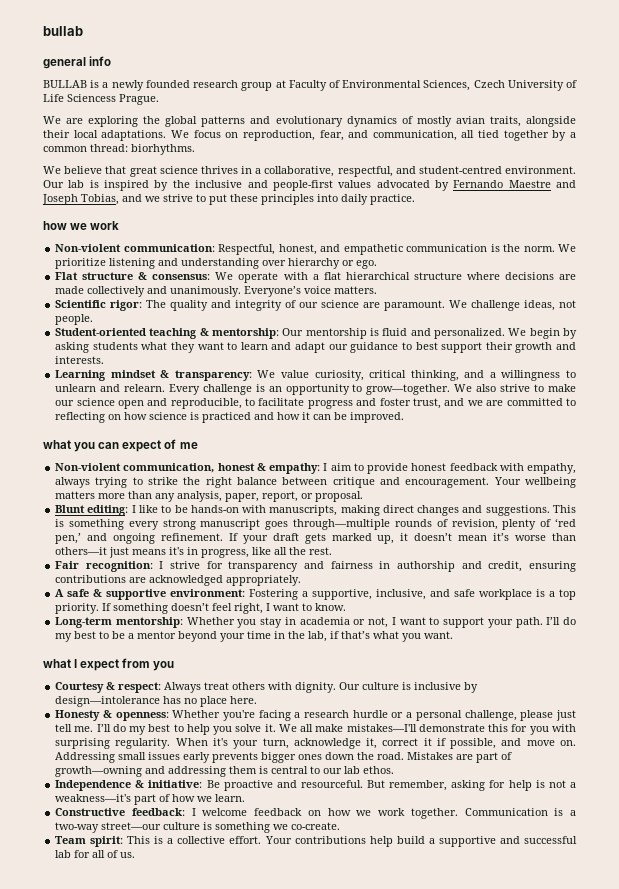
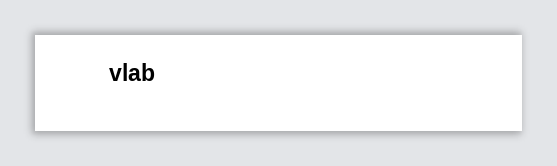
- bullab
- general info
- BULLAB is a newly founded research group at Faculty of Environmental Sciences, Czech University of Life Sciencess Prague.
- We are exploring the global patterns and evolutionary dynamics of mostly avian traits, alongside their local adaptations. We focus on reproduction, fear, and communication, all tied together by a common thread: biorhythms.
- We believe that great science thrives in a collaborative, respectful, and student-centred environment. Our lab is inspired by the inclusive and people-first values advocated by Fernando Maestre and Joseph Tobias, and we strive to put these principles into daily practice.
- how we work
- Non-violent communication: Respectful, honest, and empathetic communication is the norm. We prioritize listening and understanding over hierarchy or ego.
- Flat structure & consensus: We operate with a flat hierarchical structure where decisions are made collectively and unanimously. Everyone’s voice matters.
- Scientific rigor: The quality and integrity of our science are paramount. We challenge ideas, not people.
- Student-oriented teaching & mentorship: Our mentorship is fluid and personalized. We begin by asking students what they want to learn and adapt our guidance to best support their growth and interests.
- Learning mindset & transparency: We value curiosity, critical thinking, and a willingness to unlearn and relearn. Every challenge is an opportunity to grow—together. We also strive to make our science open and reproducible, to facilitate progress and foster trust, and we are committed to reflecting on how science is practiced and how it can be improved.
- what you can expect of me
- Non-violent communication, honest & empathy: I aim to provide honest feedback with empathy, always trying to strike the right balance between critique and encouragement. Your wellbeing matters more than any analysis, paper, report, or proposal.
- Blunt editing: I like to be hands-on with manuscripts, making direct changes and suggestions. This is something every strong manuscript goes through—multiple rounds of revision, plenty of ‘red pen,’ and ongoing refinement. If your draft gets marked up, it doesn’t mean it’s worse than others—it just means it's in progress, like all the rest.
- Fair recognition: I strive for transparency and fairness in authorship and credit, ensuring contributions are acknowledged appropriately.
- A safe & supportive environment: Fostering a supportive, inclusive, and safe workplace is a top priority. If something doesn’t feel right, I want to know.
- Long-term mentorship: Whether you stay in academia or not, I want to support your path. I’ll do my best to be a mentor beyond your time in the lab, if that’s what you want.
- what I expect from you
- Courtesy & respect: Always treat others with dignity. Our culture is inclusive by design—intolerance has no place here.
- Honesty & openness: Whether you're facing a research hurdle or a personal challenge, please just tell me. I’ll do my best to help you solve it. We all make mistakes—I'll demonstrate this for you with surprising regularity. When it's your turn, acknowledge it, correct it if possible, and move on. Addressing small issues early prevents bigger ones down the road. Mistakes are part of growth—owning and addressing them is central to our lab ethos.
- Independence & initiative: Be proactive and resourceful. But remember, asking for help is not a weakness—it's part of how we learn.
- Constructive feedback: I welcome feedback on how we work together. Communication is a two-way street—our culture is something we co-create.
- Team spirit: This is a collective effort. Your contributions help build a supportive and successful lab for all of us.
+ vlab

